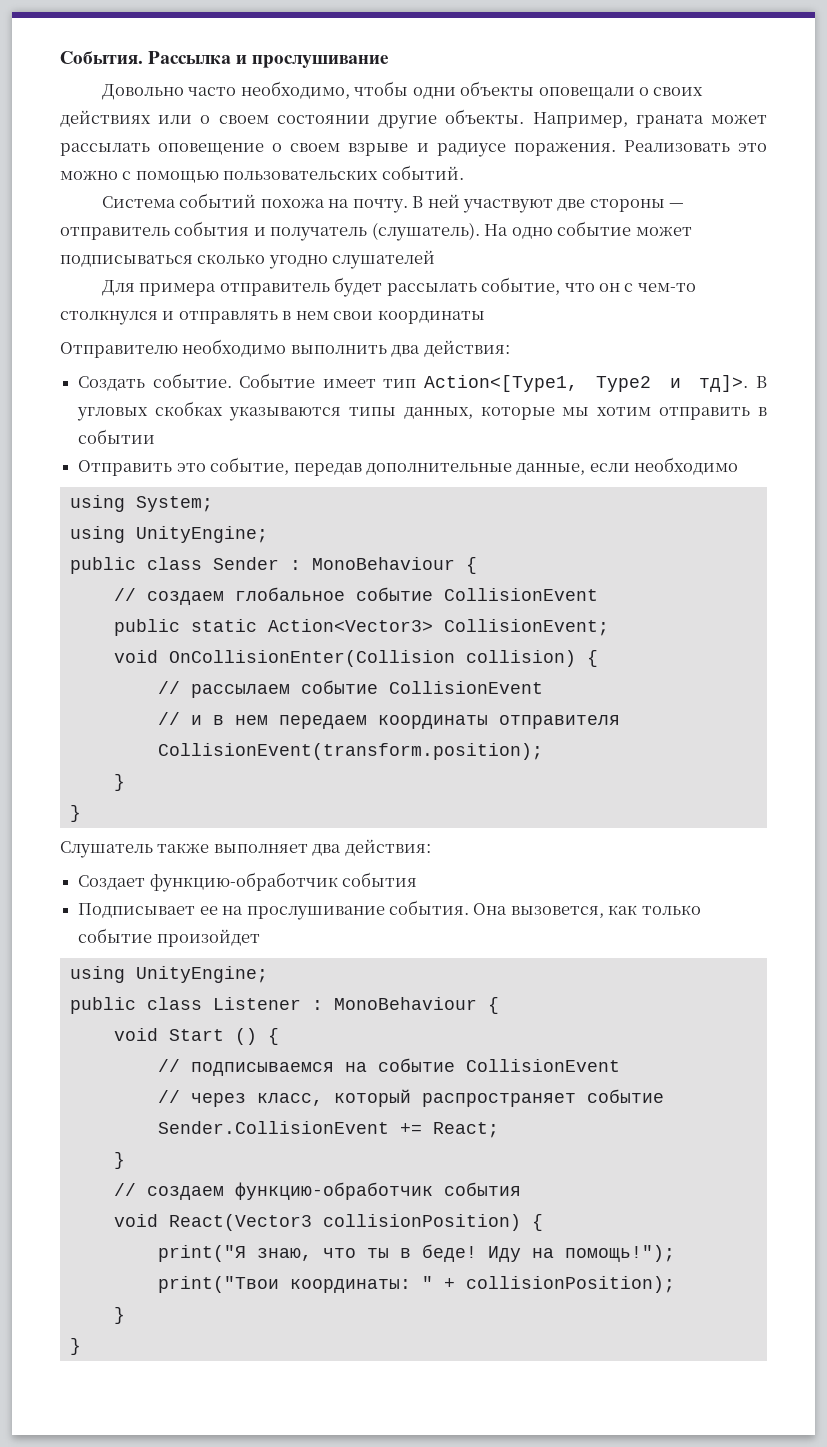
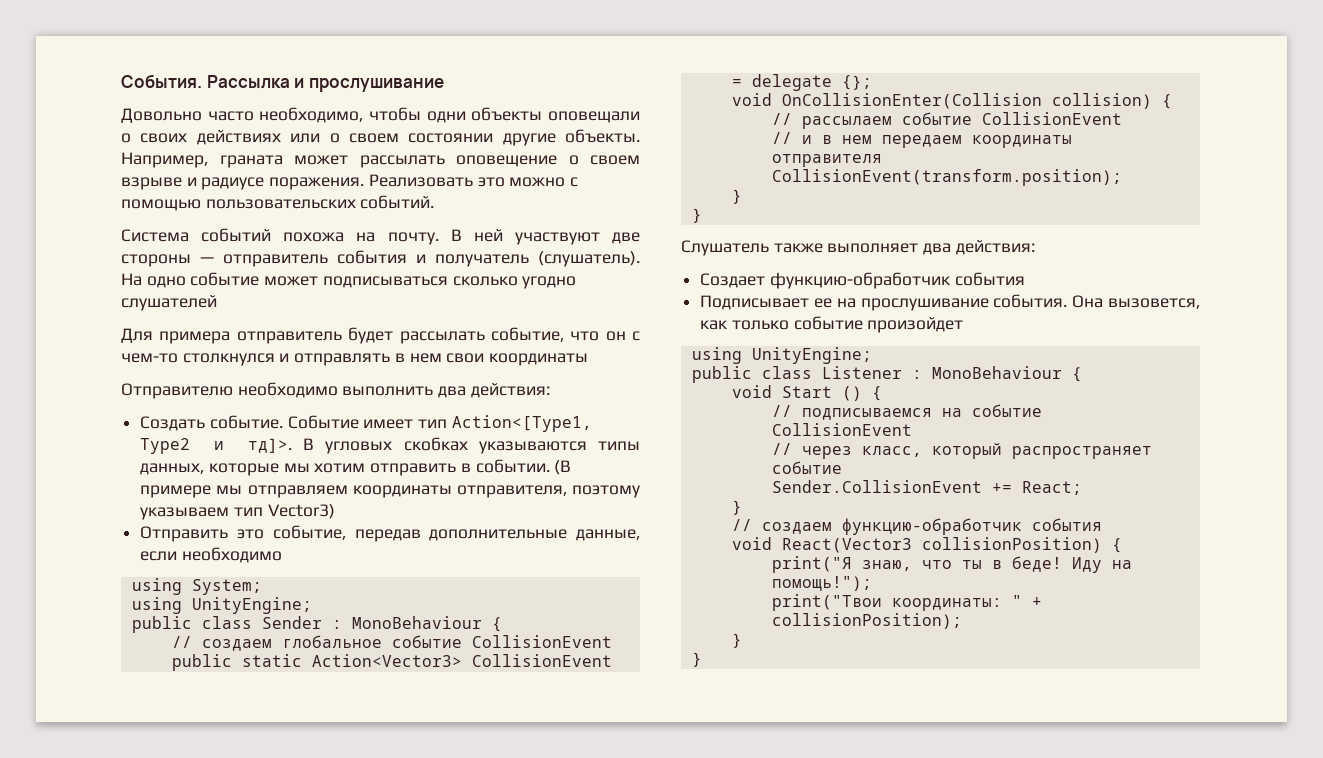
- В угловых скобках указываются типы данных, которые мы хотим отправить в событии
+ В угловых скобках указываются типы данных, которые мы хотим отправить в событии. (В примере мы отправляем координаты отправителя, поэтому указываем тип Vector3)
- public static Action<Vector3> CollisionEvent;
+ public static Action<Vector3> CollisionEvent = delegate {};

